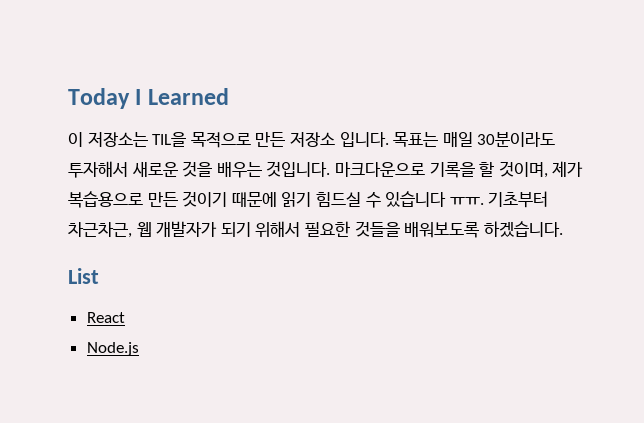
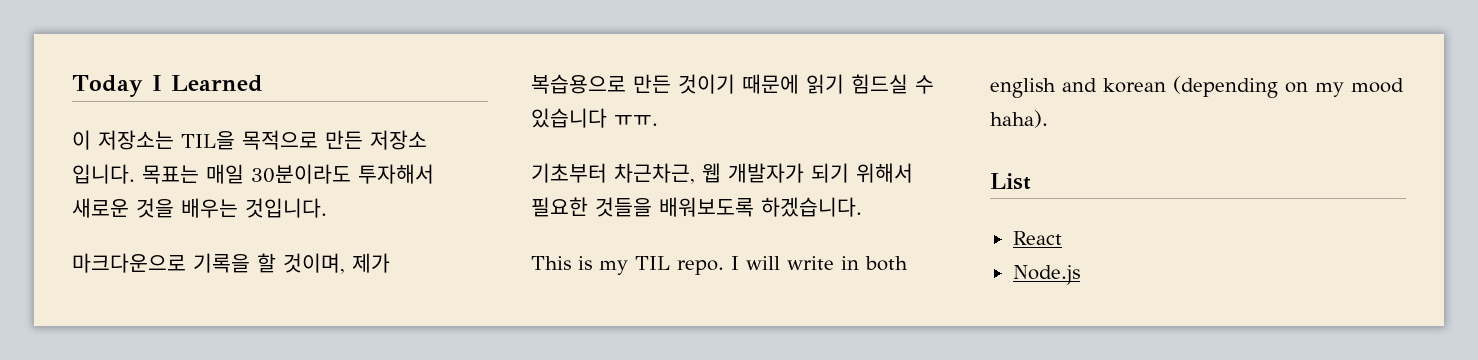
- 목표는 매일 30분이라도 투자해서 새로운 것을 배우는 것입니다. 마크다운으로 기록을 할 것이며, 제가 복습용으로 만든 것이기 때문에 읽기 힘드실 수 있습니다 ㅠㅠ. 기초부터 차근차근, 웹 개발자가 되기 위해서 필요한 것들을 배워보도록 하겠습니다.
+ 목표는 매일 30분이라도 투자해서 새로운 것을 배우는 것입니다.
+ 마크다운으로 기록을 할 것이며, 제가 복습용으로 만든 것이기 때문에 읽기 힘드실 수 있습니다 ㅠㅠ.
+ 기초부터 차근차근, 웹 개발자가 되기 위해서 필요한 것들을 배워보도록 하겠습니다.
+ This is my TIL repo. I will write in both english and korean (depending on my mood haha).

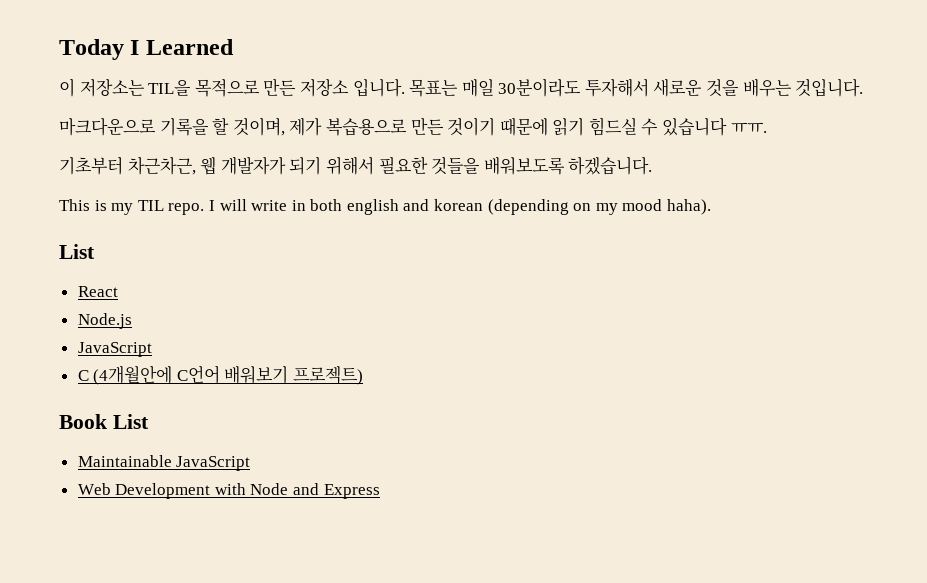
  Node.js
+ JavaScript
+ C (4개월안에 C언어 배워보기 프로젝트)
+ Book List
+ Maintainable JavaScript
+ Web Development with Node and Express

